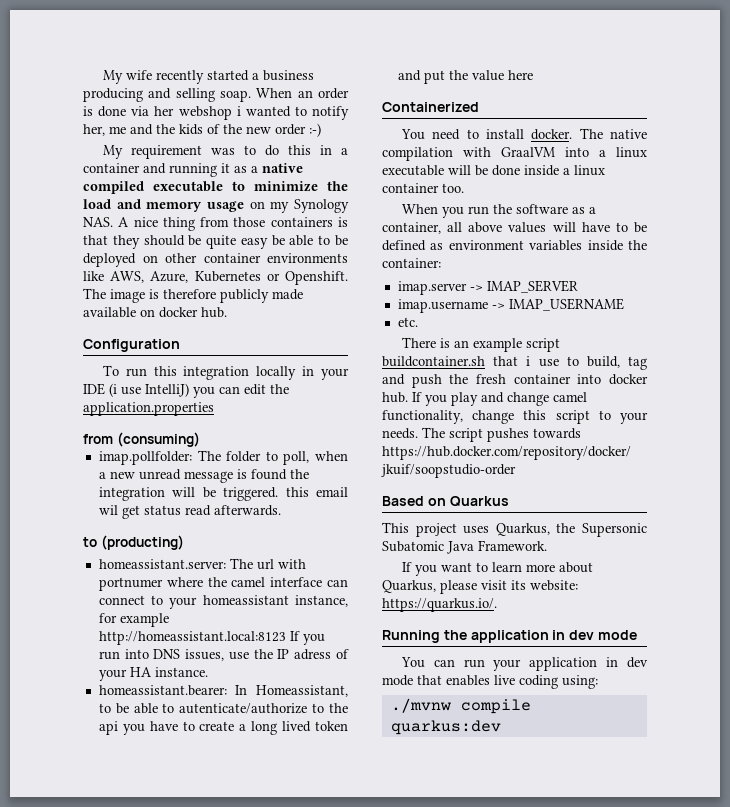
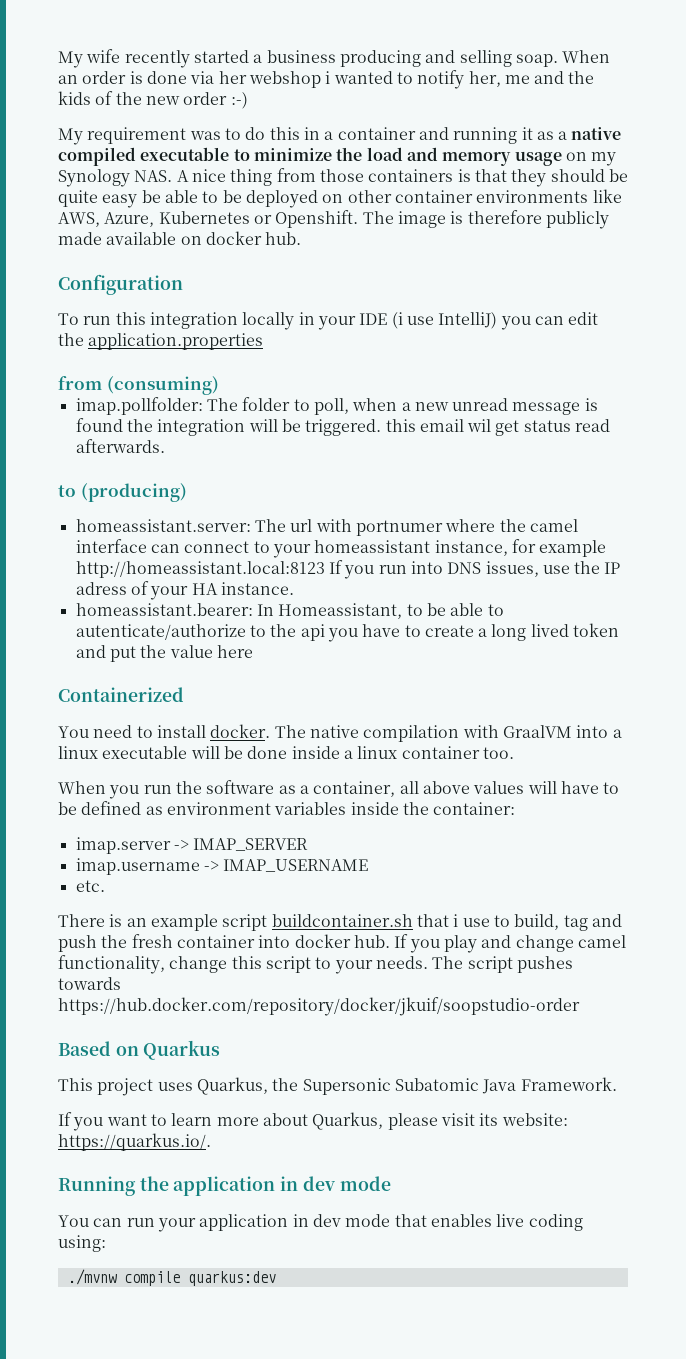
- to (producting)
+ to (producing)

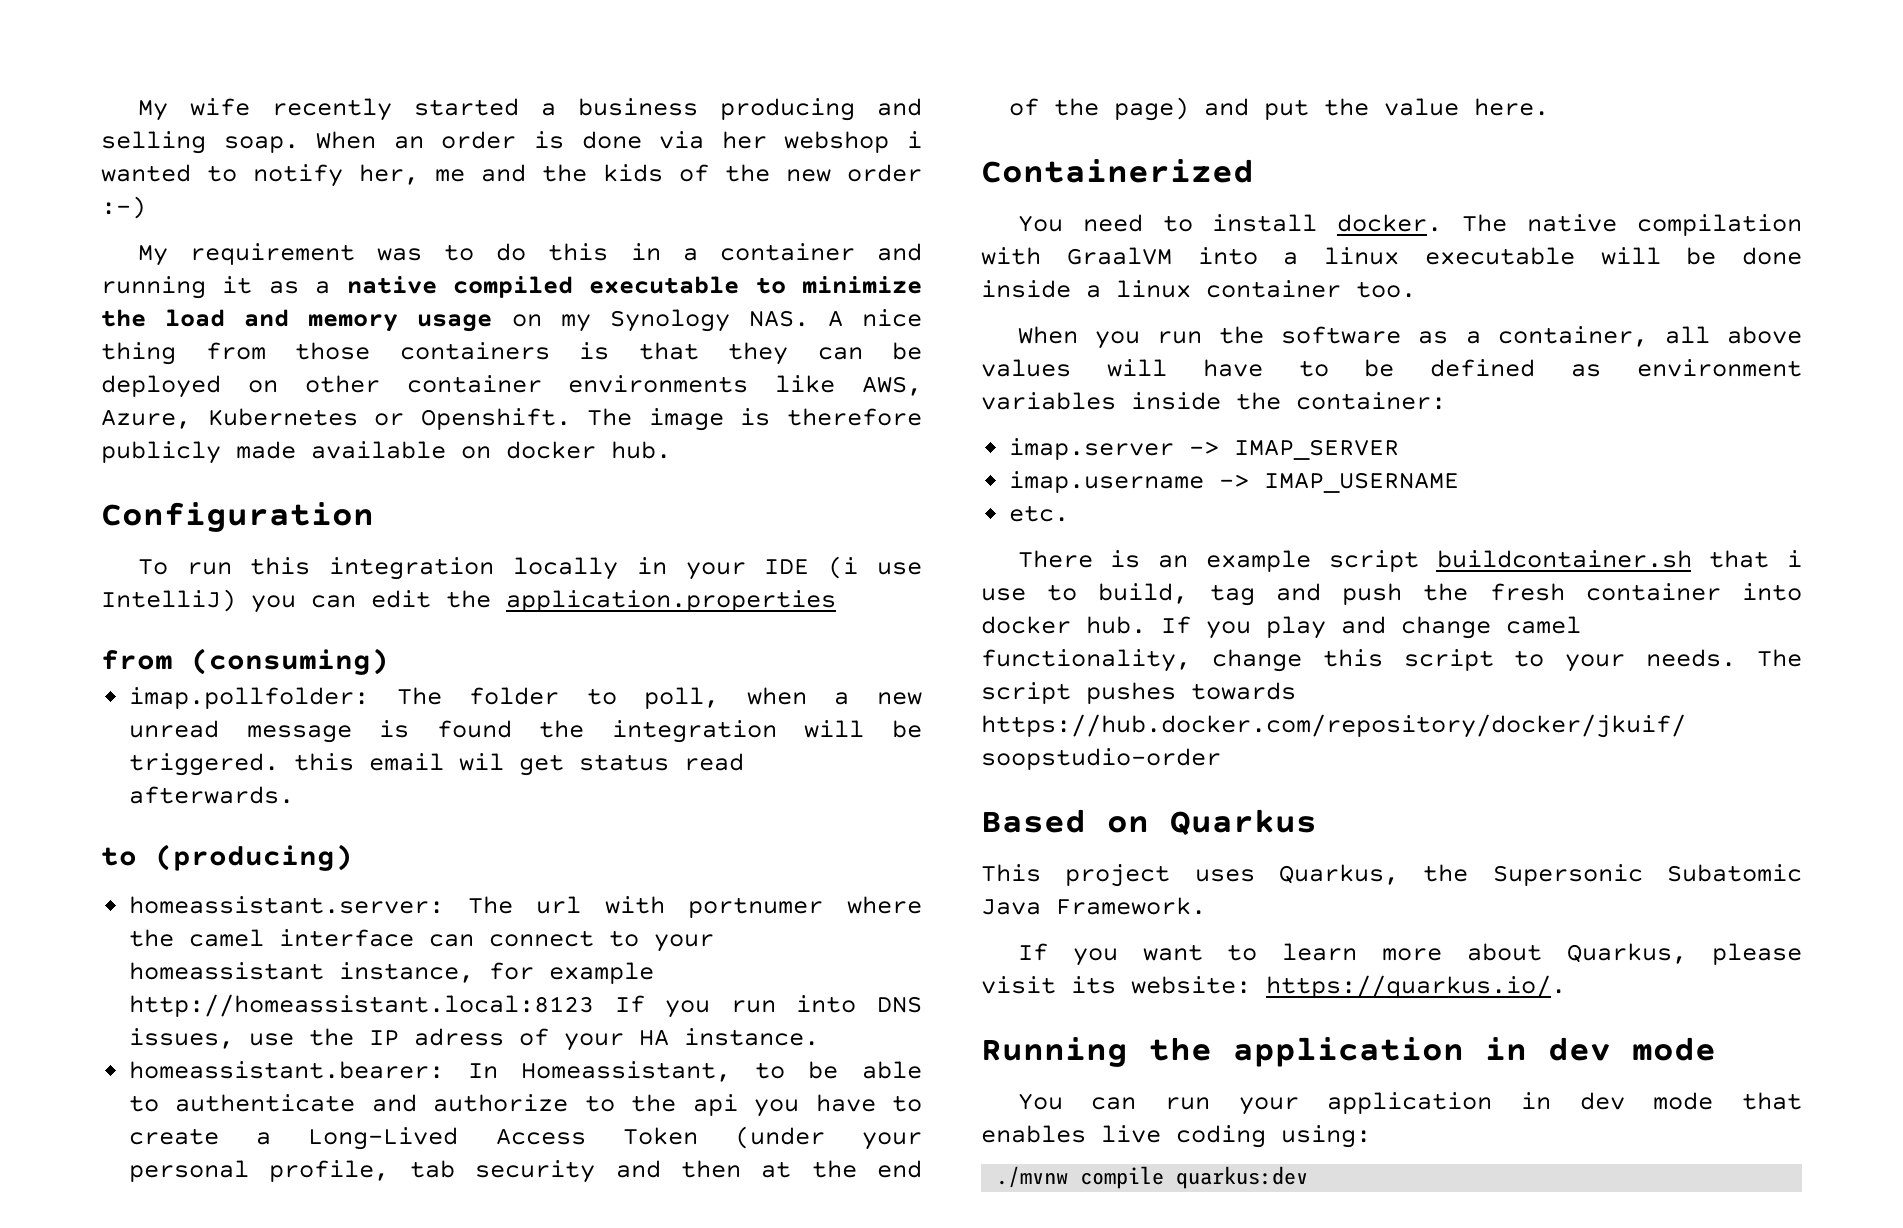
- My requirement was to do this in a container and running it as a native compiled executable to minimize the load and memory usage on my Synology NAS. A nice thing from those containers is that they should be quite easy be able to be deployed on other container environments like AWS, Azure, Kubernetes or Openshift.
+ My requirement was to do this in a container and running it as a native compiled executable to minimize the load and memory usage on my Synology NAS. A nice thing from those containers is that they can be deployed on other container environments like AWS, Azure, Kubernetes or Openshift.
- homeassistant.bearer: In Homeassistant, to be able to autenticate/authorize to the api you have to create a long lived token and put the value here
+ homeassistant.bearer: In Homeassistant, to be able to authenticate and authorize to the api you have to create a Long-Lived Access Token (under your personal profile, tab security and then at the end of the page) and put the value here.

